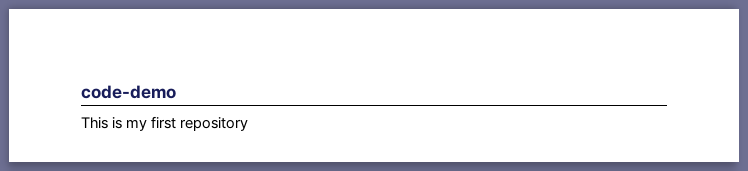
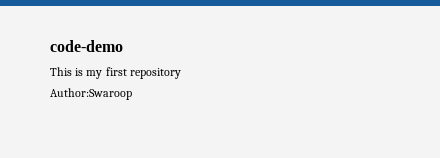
+ Author:Swaroop

